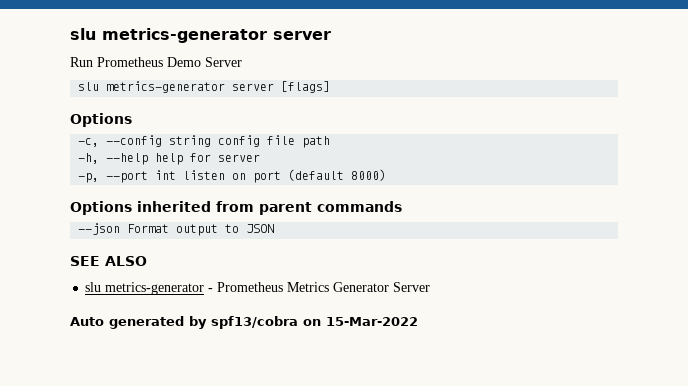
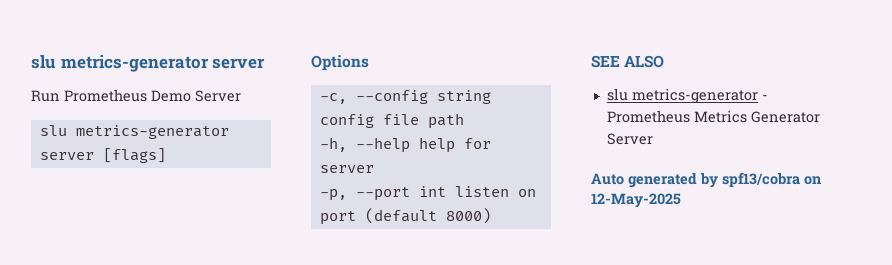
- Options inherited from parent commands
- --json Format output to JSON
- Auto generated by spf13/cobra on 15-Mar-2022
+ Auto generated by spf13/cobra on 12-May-2025

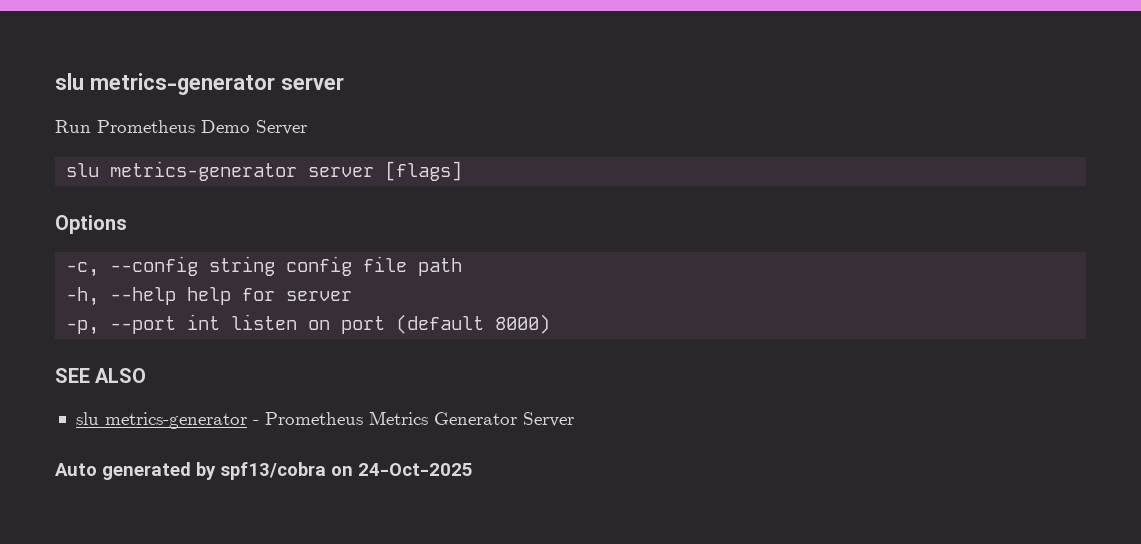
- Auto generated by spf13/cobra on 12-May-2025
+ Auto generated by spf13/cobra on 24-Oct-2025

